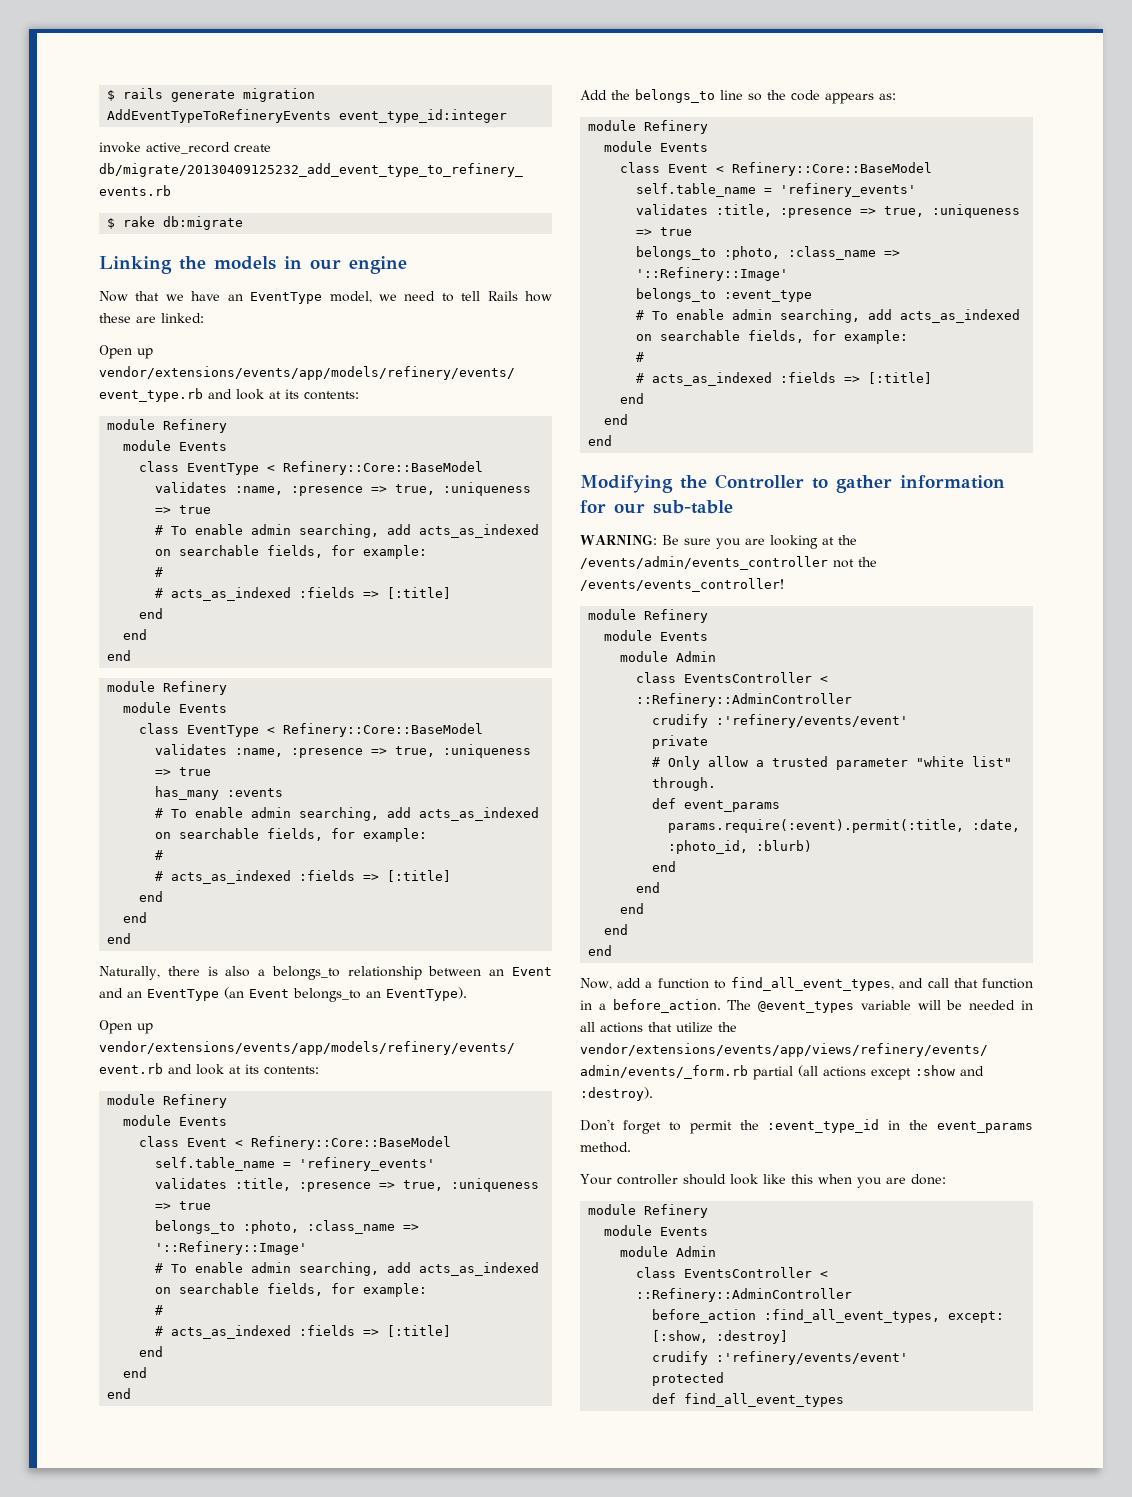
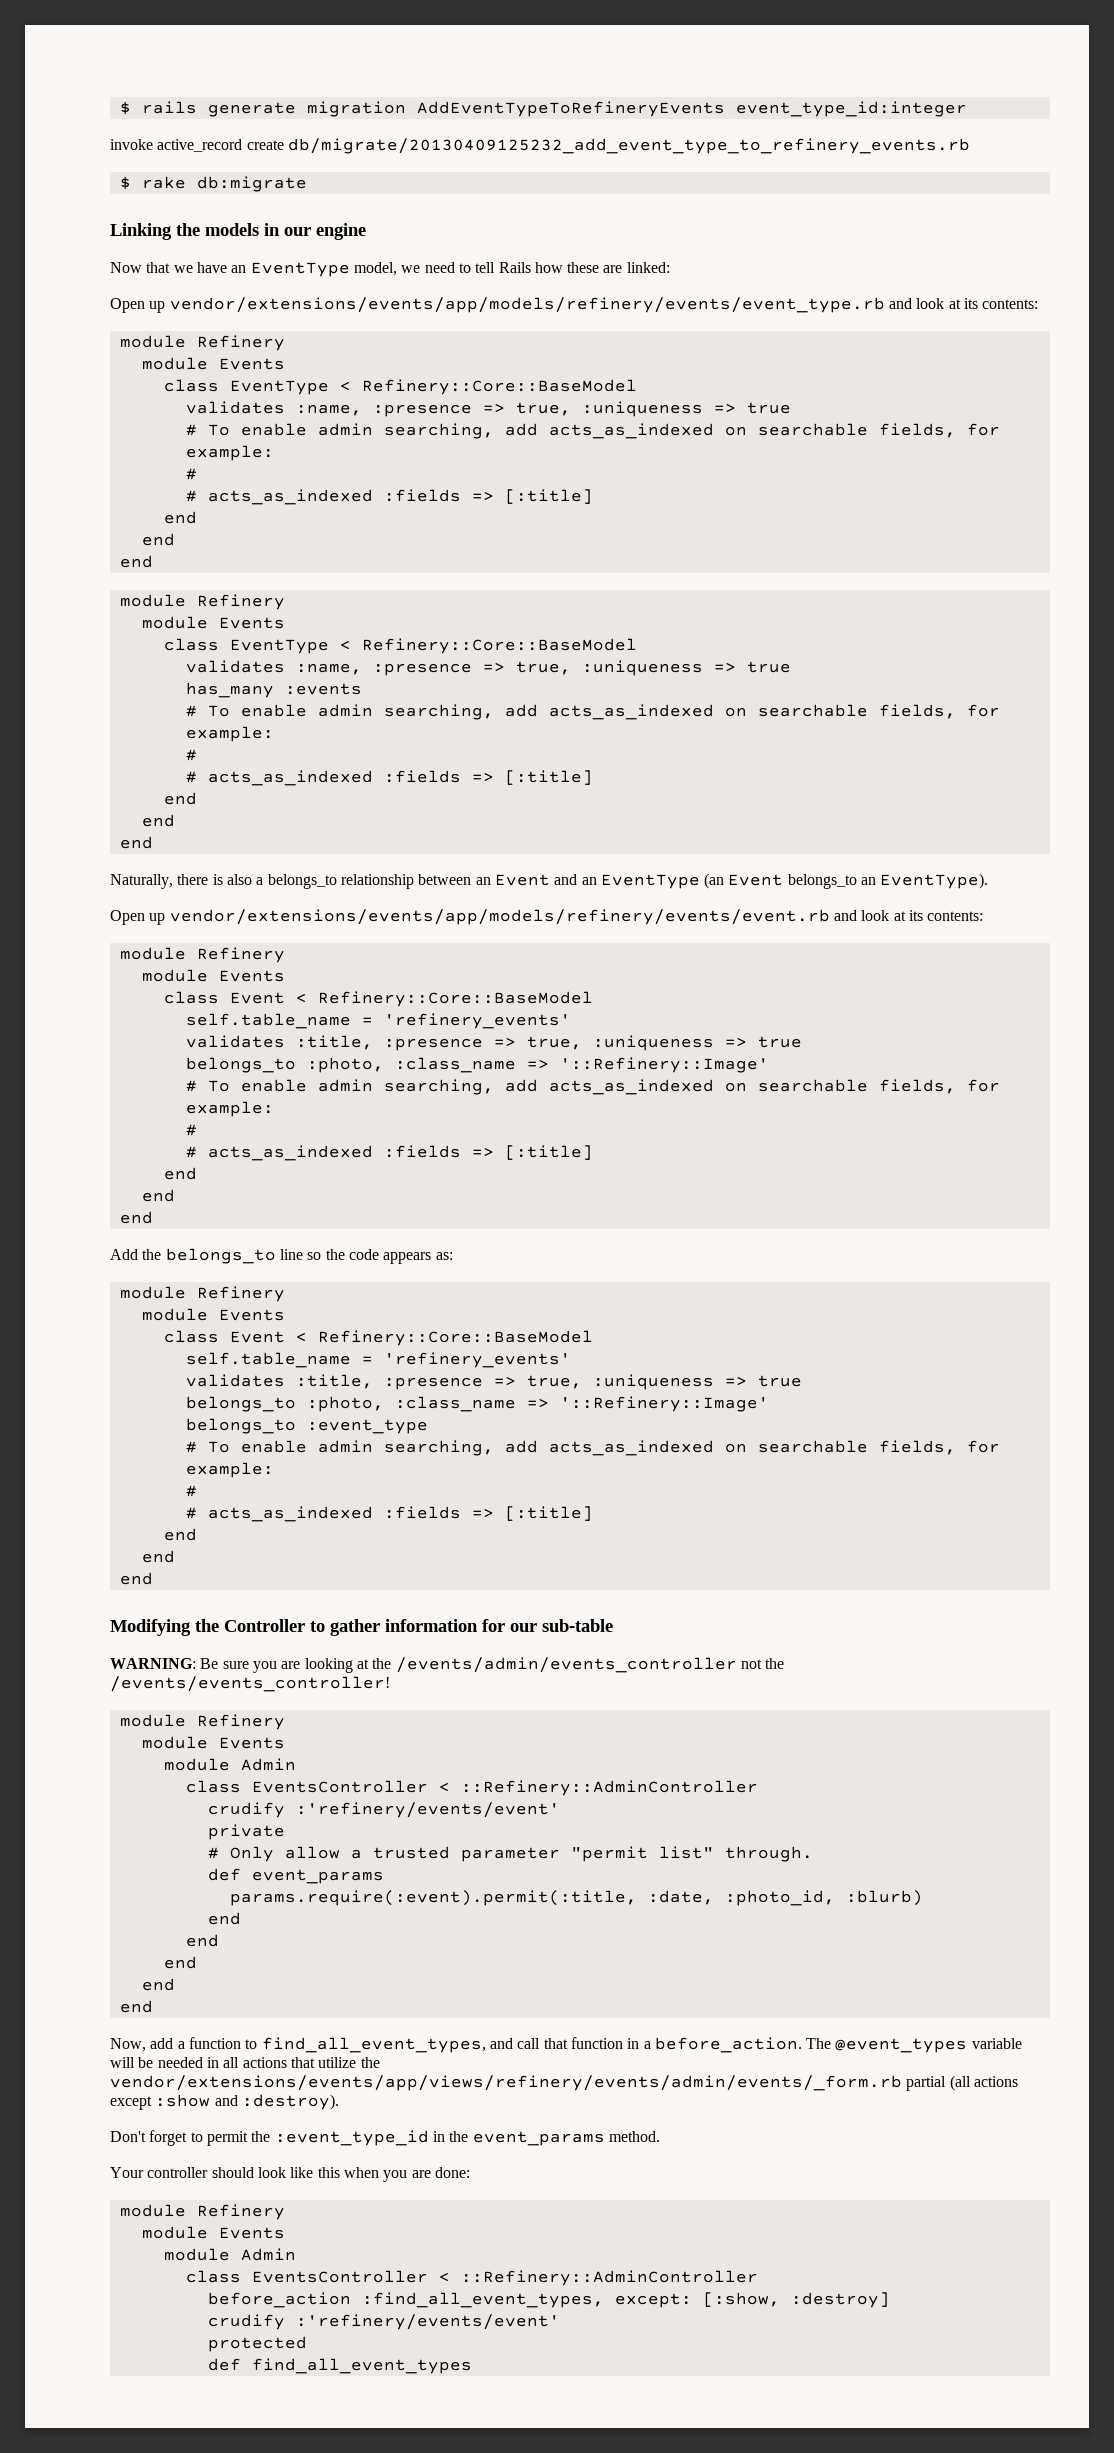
- # Only allow a trusted parameter "white list" through.
+ # Only allow a trusted parameter "permit list" through.

